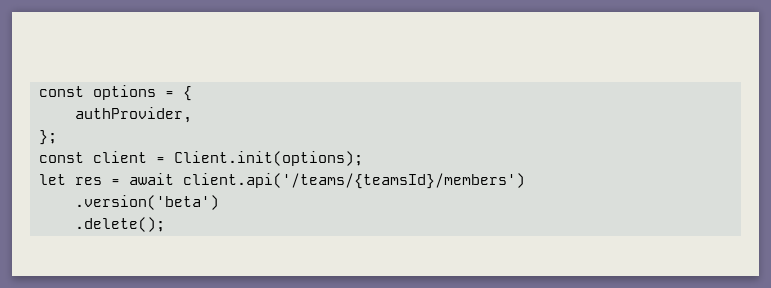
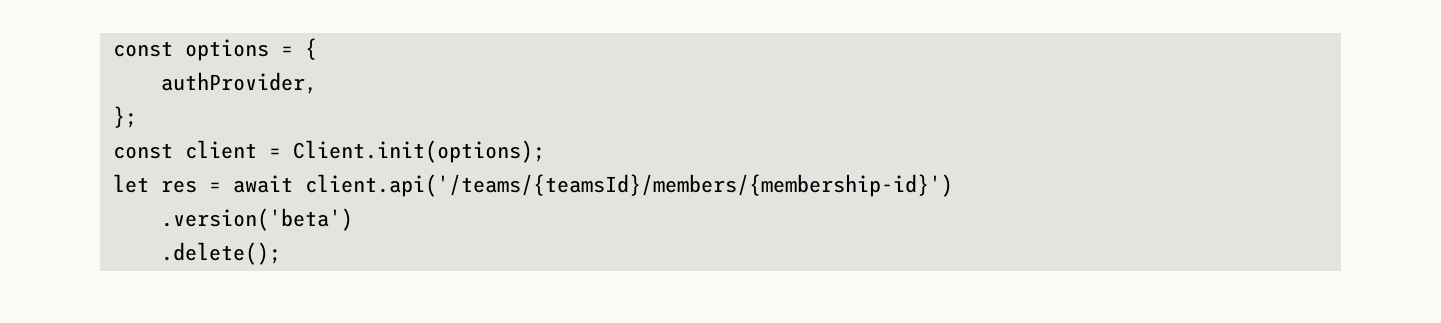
- let res = await client.api('/teams/{teamsId}/members')
+ let res = await client.api('/teams/{teamsId}/members/{membership-id}')

